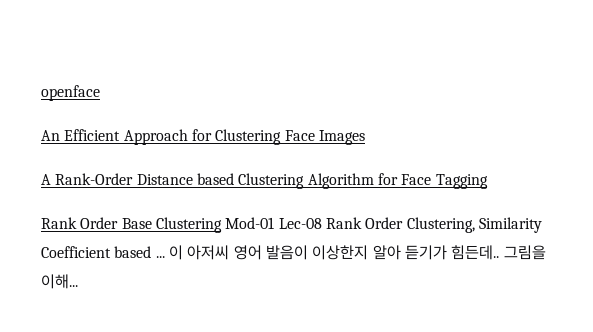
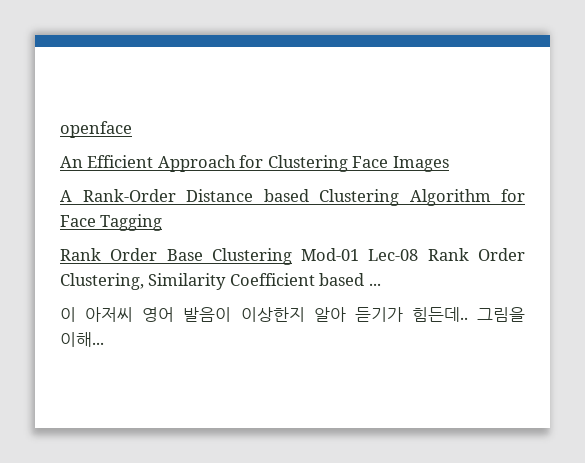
- Rank Order Base Clustering Mod-01 Lec-08 Rank Order Clustering, Similarity Coefficient based ... 이 아저씨 영어 발음이 이상한지 알아 듣기가 힘든데..
+ Rank Order Base Clustering Mod-01 Lec-08 Rank Order Clustering, Similarity Coefficient based ...
+ 이 아저씨 영어 발음이 이상한지 알아 듣기가 힘든데..

